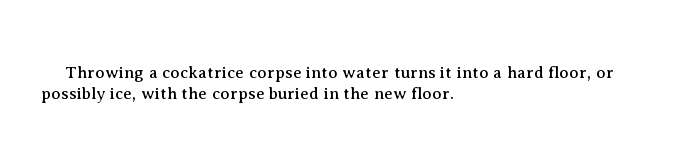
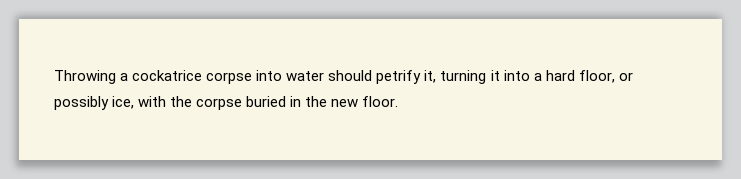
- Throwing a cockatrice corpse into water turns it into a hard floor, or possibly ice, with the corpse buried in the new floor.
+ Throwing a cockatrice corpse into water should petrify it, turning it into a hard floor, or possibly ice, with the corpse buried in the new floor.

